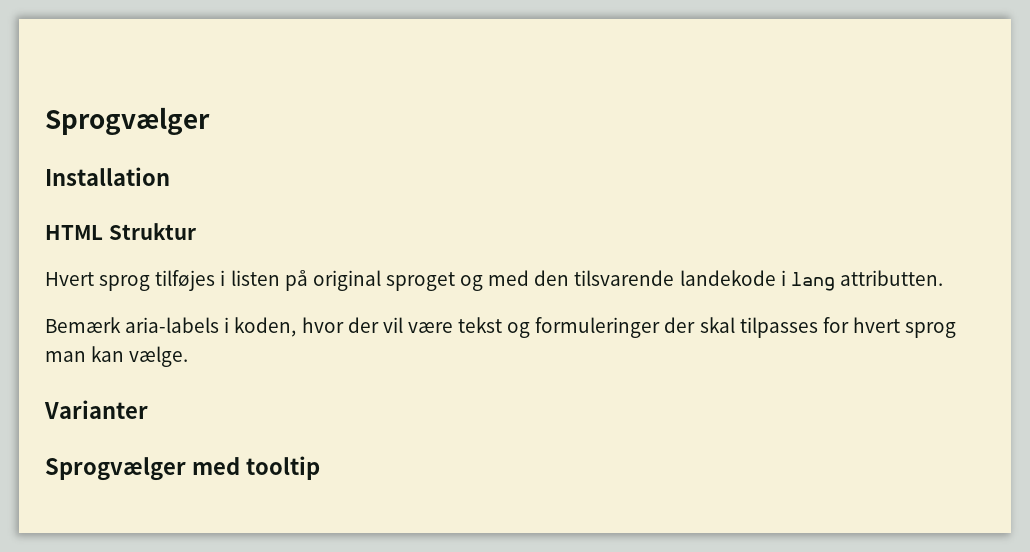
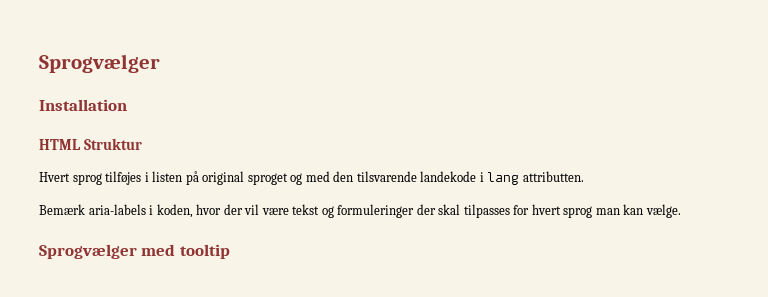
- Varianter

